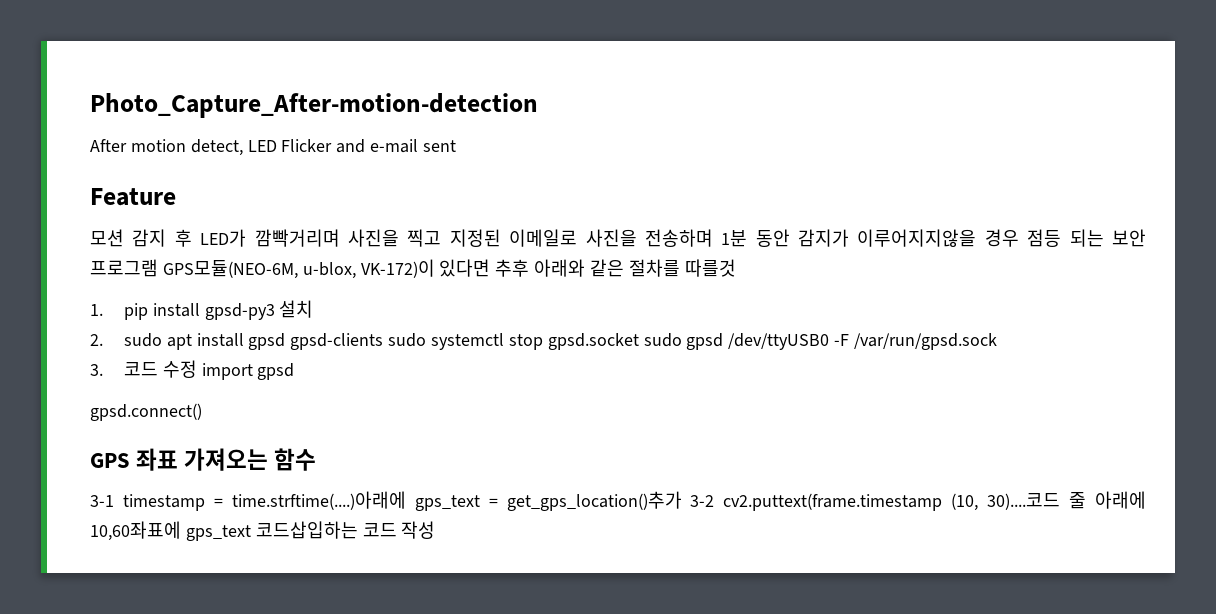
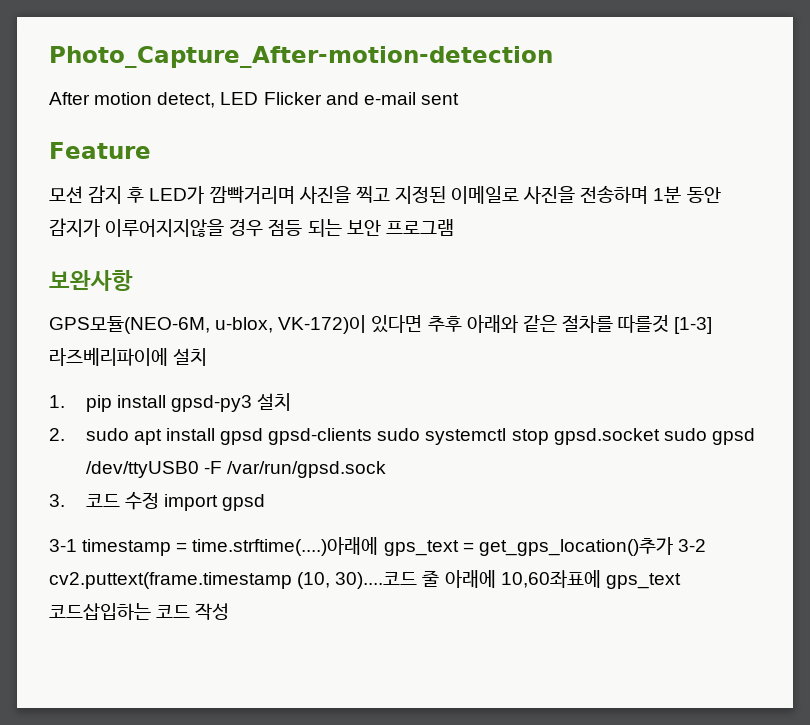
- 모션 감지 후 LED가 깜빡거리며 사진을 찍고 지정된 이메일로 사진을 전송하며 1분 동안 감지가 이루어지지않을 경우 점등 되는 보안 프로그램 GPS모듈(NEO-6M, u-blox, VK-172)이 있다면 추후 아래와 같은 절차를 따를것
+ 모션 감지 후 LED가 깜빡거리며 사진을 찍고 지정된 이메일로 사진을 전송하며 1분 동안 감지가 이루어지지않을 경우 점등 되는 보안 프로그램
+ 보완사항
+ GPS모듈(NEO-6M, u-blox, VK-172)이 있다면 추후 아래와 같은 절차를 따를것 [1-3] 라즈베리파이에 설치
- gpsd.connect()
- GPS 좌표 가져오는 함수

